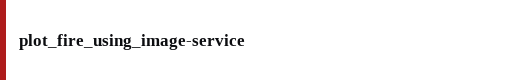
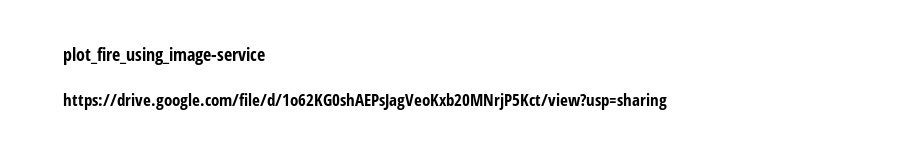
+ https://drive.google.com/file/d/1o62KG0shAEPsJagVeoKxb20MNrjP5Kct/view?usp=sharing

